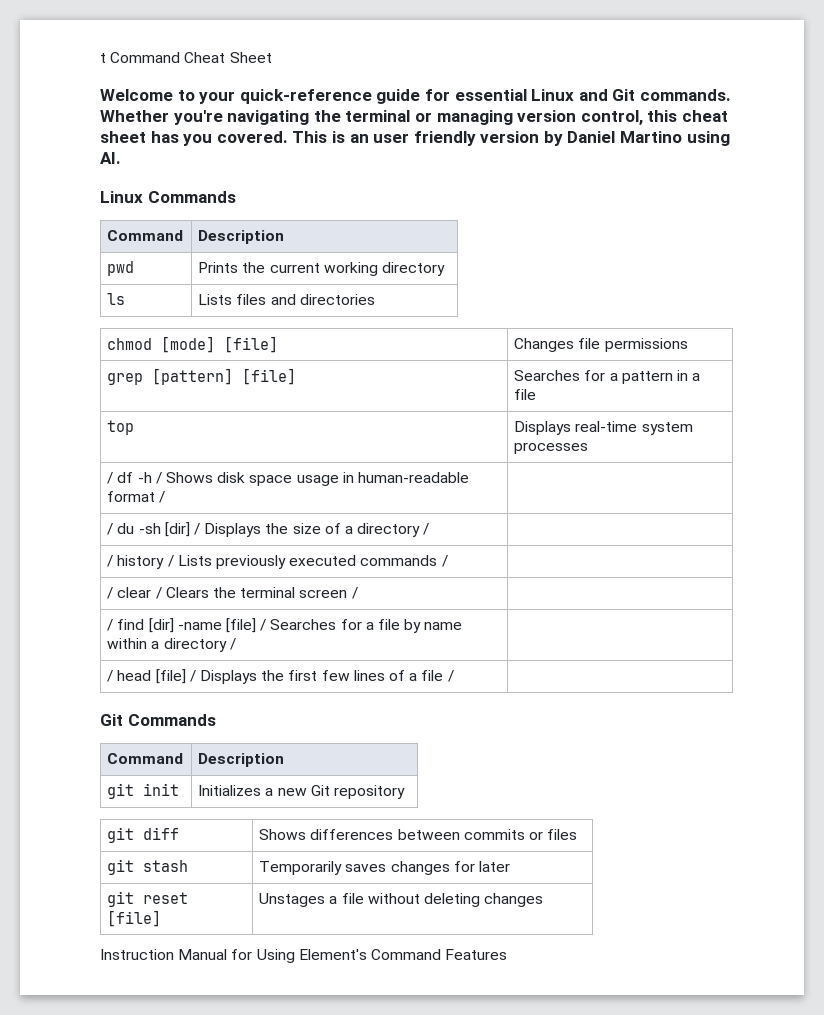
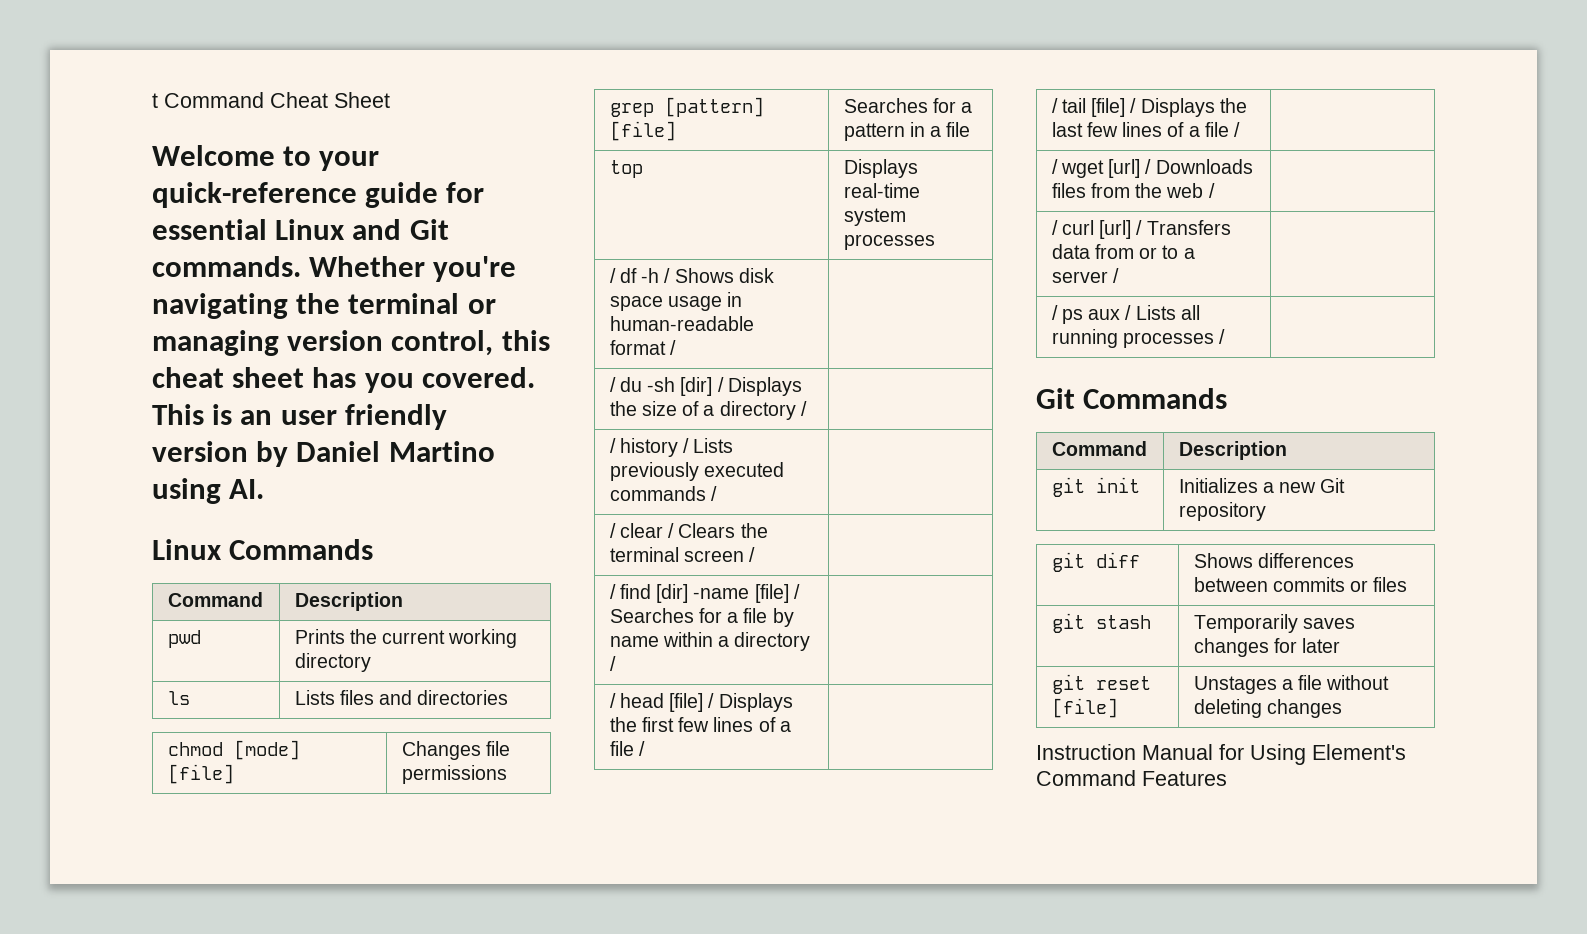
+ / tail [file] / Displays the last few lines of a file / |
+ / wget [url] / Downloads files from the web / |
+ / curl [url] / Transfers data from or to a server / |
+ / ps aux / Lists all running processes / |

